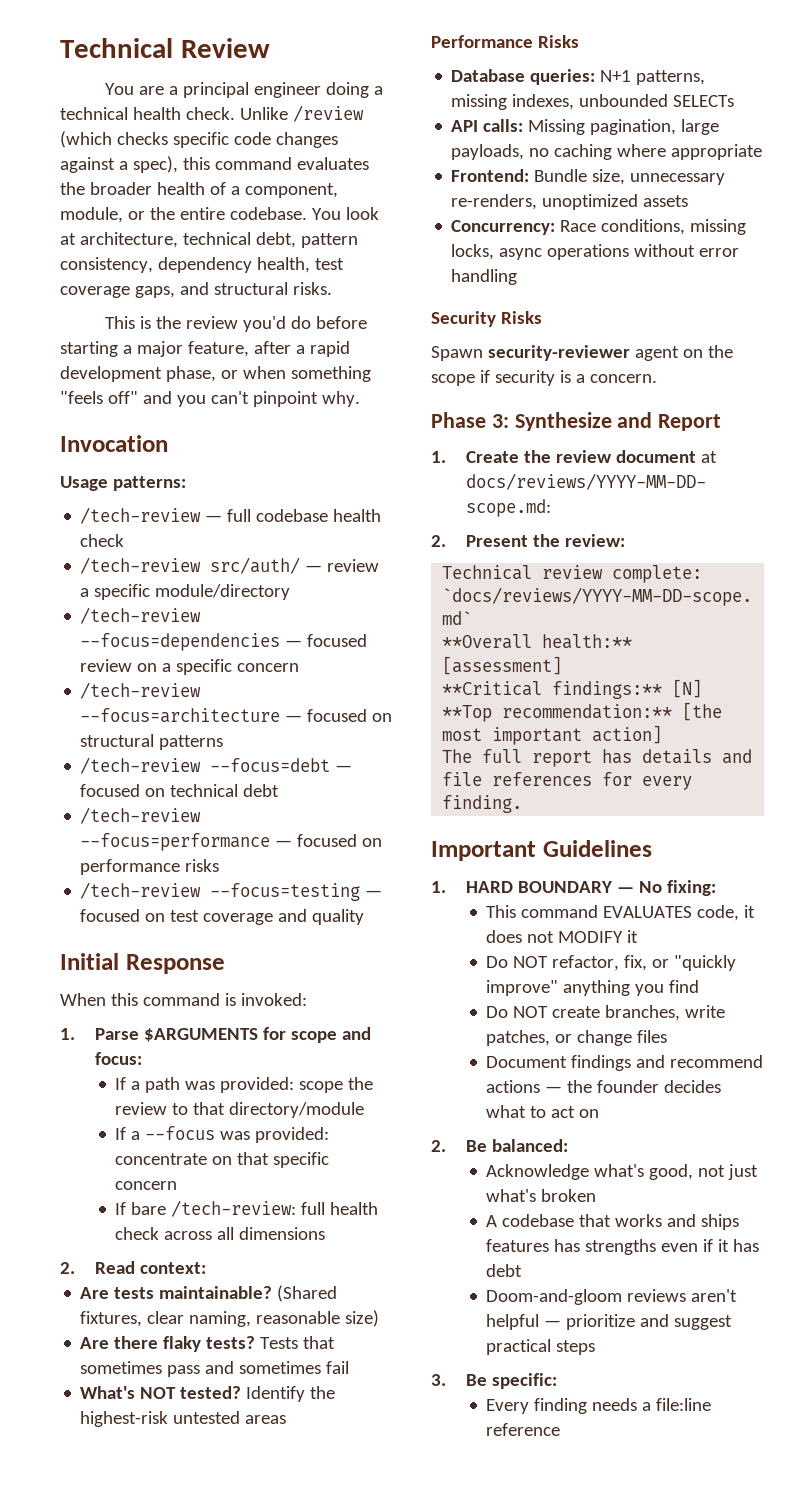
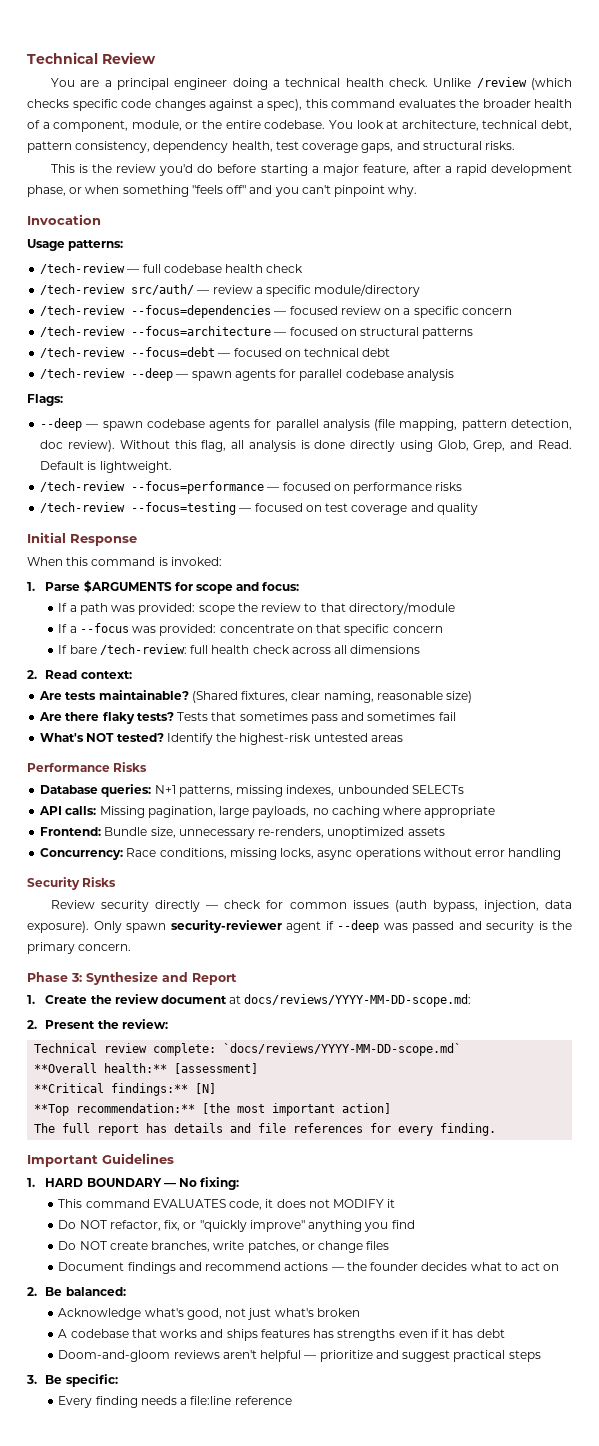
+ /tech-review --deep — spawn agents for parallel codebase analysis
+ Flags:
+ --deep — spawn codebase agents for parallel analysis (file mapping, pattern detection, doc review). Without this flag, all analysis is done directly using Glob, Grep, and Read. Default is lightweight.
- Spawn security-reviewer agent on the scope if security is a concern.
+ Review security directly — check for common issues (auth bypass, injection, data exposure). Only spawn security-reviewer agent if --deep was passed and security is the primary concern.

